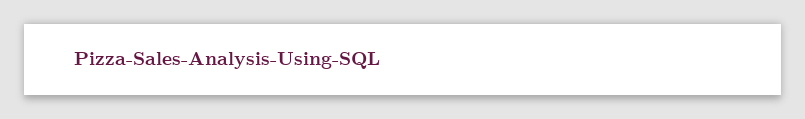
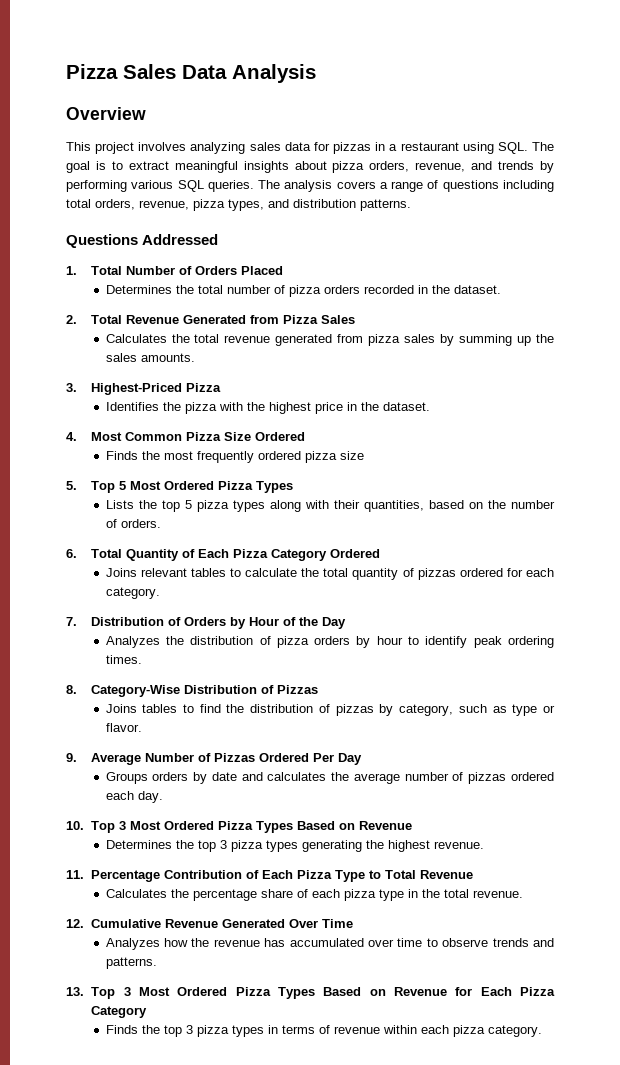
- Pizza-Sales-Analysis-Using-SQL
+ Pizza Sales Data Analysis
+ Overview
+ This project involves analyzing sales data for pizzas in a restaurant using SQL. The goal is to extract meaningful insights about pizza orders, revenue, and trends by performing various SQL queries. The analysis covers a range of questions including total orders, revenue, pizza types, and distribution patterns.
+ Questions Addressed
+ 1. Total Number of Orders Placed
+ Determines the total number of pizza orders recorded in the dataset.
+ 2. Total Revenue Generated from Pizza Sales
+ Calculates the total revenue generated from pizza sales by summing up the sales amounts.
+ 3. Highest-Priced Pizza
+ Identifies the pizza with the highest price in the dataset.
+ 4. Most Common Pizza Size Ordered
+ Finds the most frequently ordered pizza size
+ 5. Top 5 Most Ordered Pizza Types
+ Lists the top 5 pizza types along with their quantities, based on the number of orders.
+ 6. Total Quantity of Each Pizza Category Ordered
+ Joins relevant tables to calculate the total quantity of pizzas ordered for each category.
+ 7. Distribution of Orders by Hour of the Day
+ Analyzes the distribution of pizza orders by hour to identify peak ordering times.
+ 8. Category-Wise Distribution of Pizzas
+ Joins tables to find the distribution of pizzas by category, such as type or flavor.
+ 9. Average Number of Pizzas Ordered Per Day
+ Groups orders by date and calculates the average number of pizzas ordered each day.
+ 10. Top 3 Most Ordered Pizza Types Based on Revenue
+ Determines the top 3 pizza types generating the highest revenue.
+ 11. Percentage Contribution of Each Pizza Type to Total Revenue
+ Calculates the percentage share of each pizza type in the total revenue.
+ 12. Cumulative Revenue Generated Over Time
+ Analyzes how the revenue has accumulated over time to observe trends and patterns.
+ 13. Top 3 Most Ordered Pizza Types Based on Revenue for Each Pizza Category
+ Finds the top 3 pizza types in terms of revenue within each pizza category.

